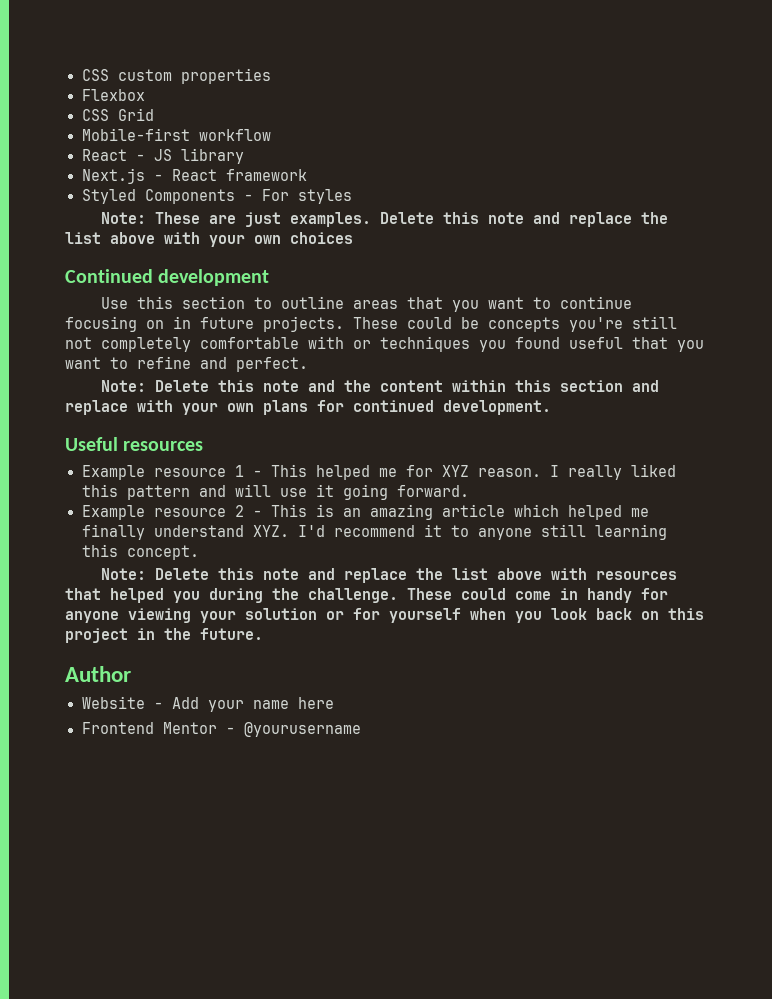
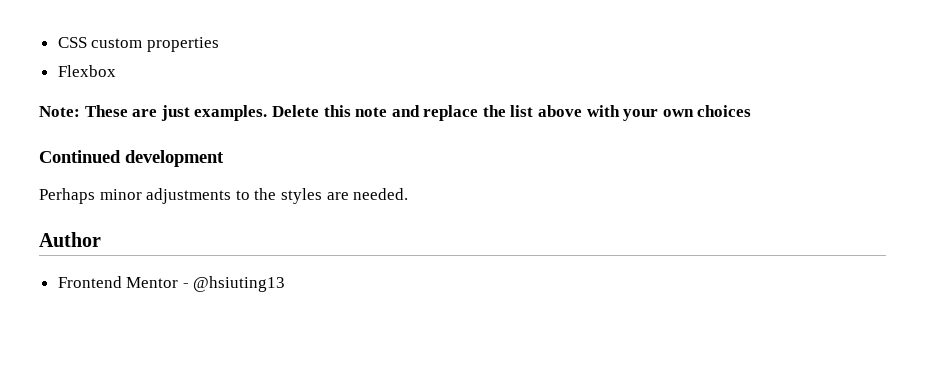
- CSS Grid
- Mobile-first workflow
- React - JS library
- Next.js - React framework
- Styled Components - For styles
- Use this section to outline areas that you want to continue focusing on in future projects. These could be concepts you're still not completely comfortable with or techniques you found useful that you want to refine and perfect.
- Note: Delete this note and the content within this section and replace with your own plans for continued development.
- Useful resources
- Example resource 1 - This helped me for XYZ reason. I really liked this pattern and will use it going forward.
- Example resource 2 - This is an amazing article which helped me finally understand XYZ. I'd recommend it to anyone still learning this concept.
- Note: Delete this note and replace the list above with resources that helped you during the challenge. These could come in handy for anyone viewing your solution or for yourself when you look back on this project in the future.
+ Perhaps minor adjustments to the styles are needed.
  Author
- Website - Add your name here
- Frontend Mentor - @yourusername
+ Frontend Mentor - @hsiuting13

